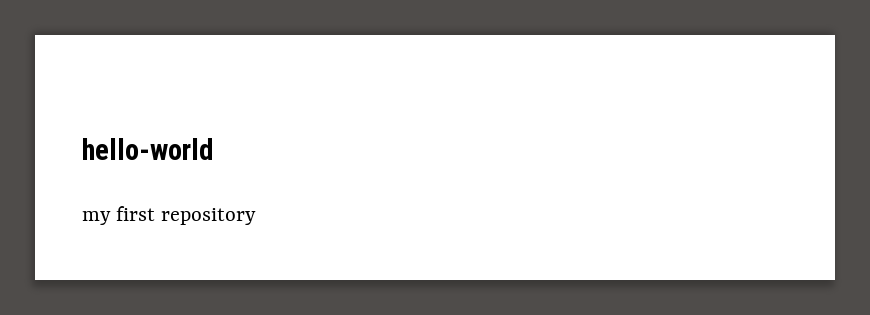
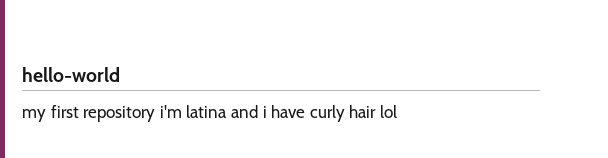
- my first repository
+ my first repository i'm latina and i have curly hair lol

